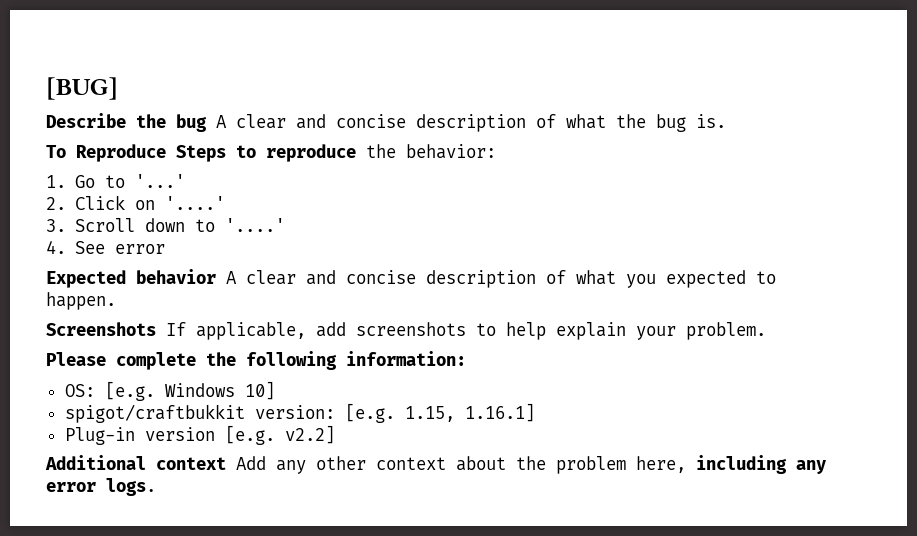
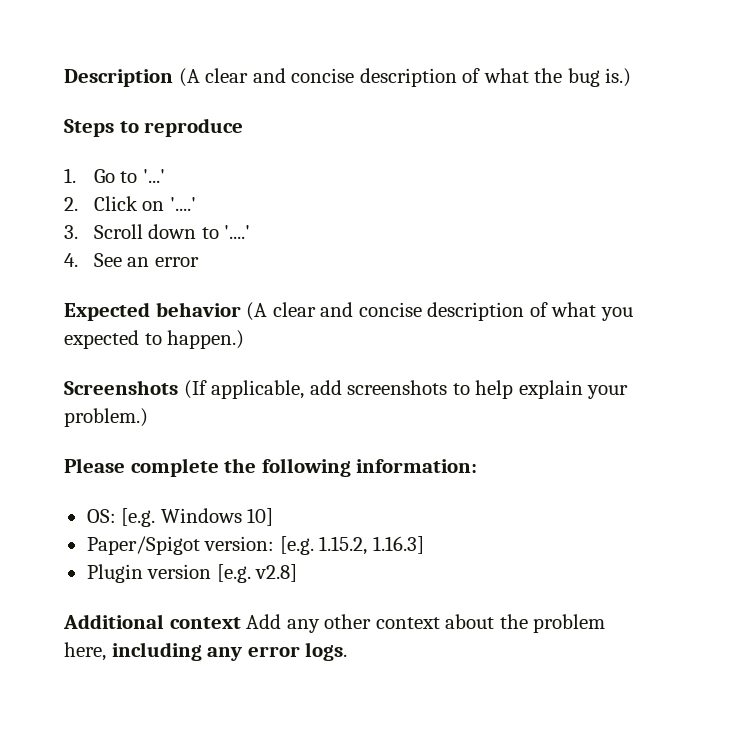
- [BUG]
- Describe the bug A clear and concise description of what the bug is.
- To Reproduce Steps to reproduce the behavior:
+ Description (A clear and concise description of what the bug is.)
+ Steps to reproduce
- 4. See error
+ 4. See an error
- Expected behavior A clear and concise description of what you expected to happen.
+ Expected behavior (A clear and concise description of what you expected to happen.)
- Screenshots If applicable, add screenshots to help explain your problem.
+ Screenshots (If applicable, add screenshots to help explain your problem.)
- spigot/craftbukkit version: [e.g. 1.15, 1.16.1]
- Plug-in version [e.g. v2.2]
+ Paper/Spigot version: [e.g. 1.15.2, 1.16.3]
+ Plugin version [e.g. v2.8]

